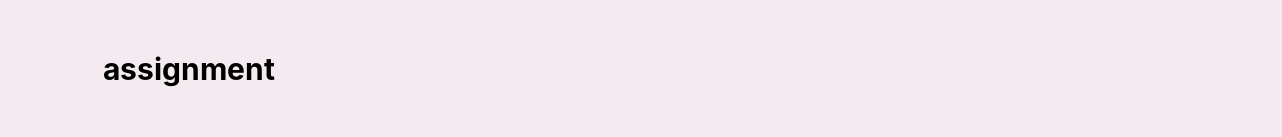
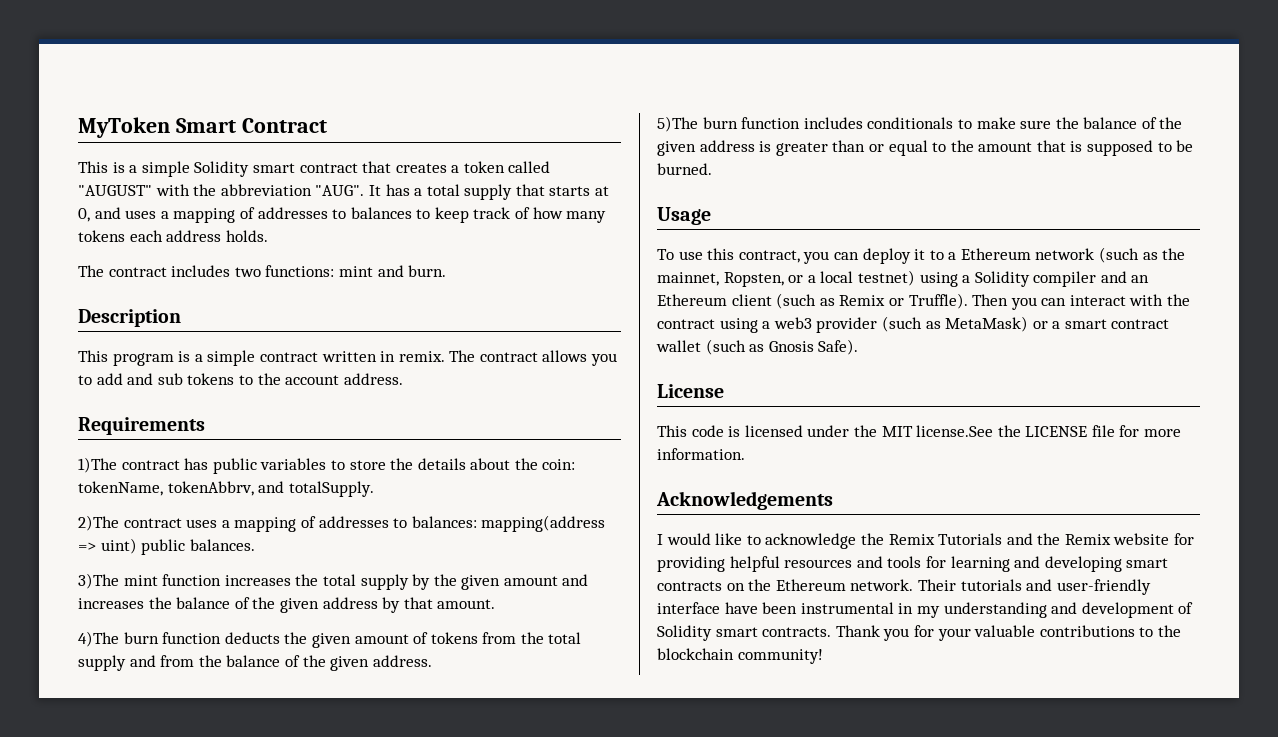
- assignment
+ MyToken Smart Contract
+ This is a simple Solidity smart contract that creates a token called "AUGUST" with the abbreviation "AUG". It has a total supply that starts at 0, and uses a mapping of addresses to balances to keep track of how many tokens each address holds.
+ The contract includes two functions: mint and burn.
+ Description
+ This program is a simple contract written in remix. The contract allows you to add and sub tokens to the account address.
+ Requirements
+ 1)The contract has public variables to store the details about the coin: tokenName, tokenAbbrv, and totalSupply.
+ 2)The contract uses a mapping of addresses to balances: mapping(address => uint) public balances.
+ 3)The mint function increases the total supply by the given amount and increases the balance of the given address by that amount.
+ 4)The burn function deducts the given amount of tokens from the total supply and from the balance of the given address.
+ 5)The burn function includes conditionals to make sure the balance of the given address is greater than or equal to the amount that is supposed to be burned.
+ Usage
+ To use this contract, you can deploy it to a Ethereum network (such as the mainnet, Ropsten, or a local testnet) using a Solidity compiler and an Ethereum client (such as Remix or Truffle). Then you can interact with the contract using a web3 provider (such as MetaMask) or a smart contract wallet (such as Gnosis Safe).
+ License
+ This code is licensed under the MIT license.See the LICENSE file for more information.
+ Acknowledgements
+ I would like to acknowledge the Remix Tutorials and the Remix website for providing helpful resources and tools for learning and developing smart contracts on the Ethereum network. Their tutorials and user-friendly interface have been instrumental in my understanding and development of Solidity smart contracts. Thank you for your valuable contributions to the blockchain community!

